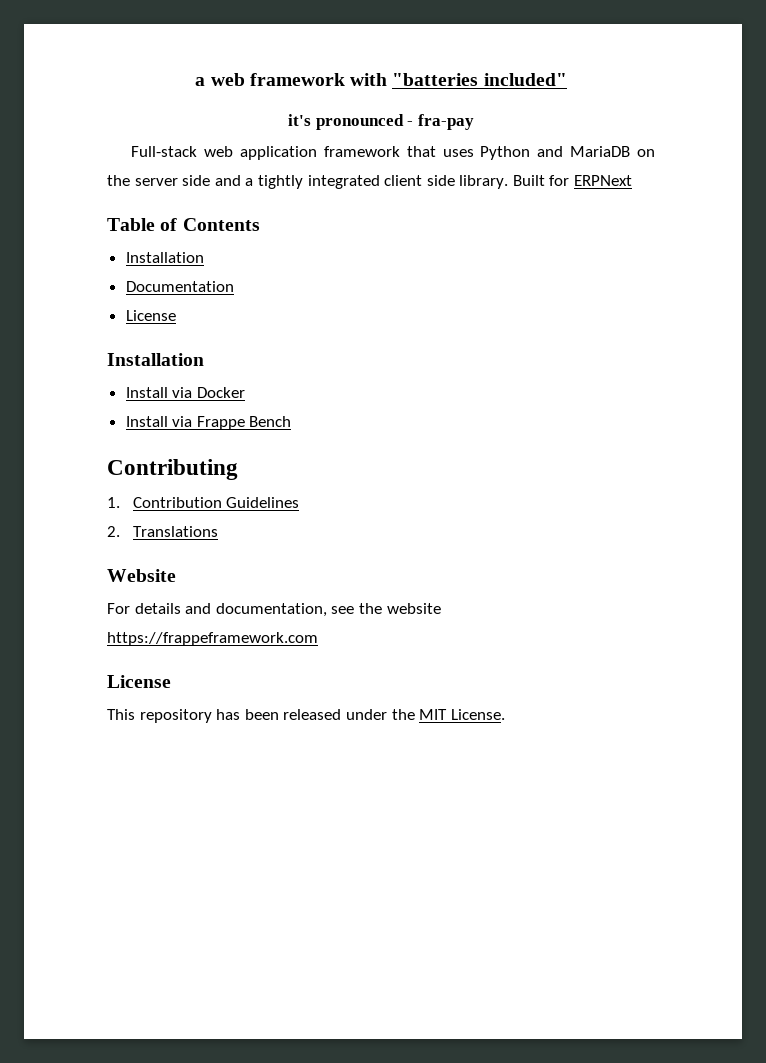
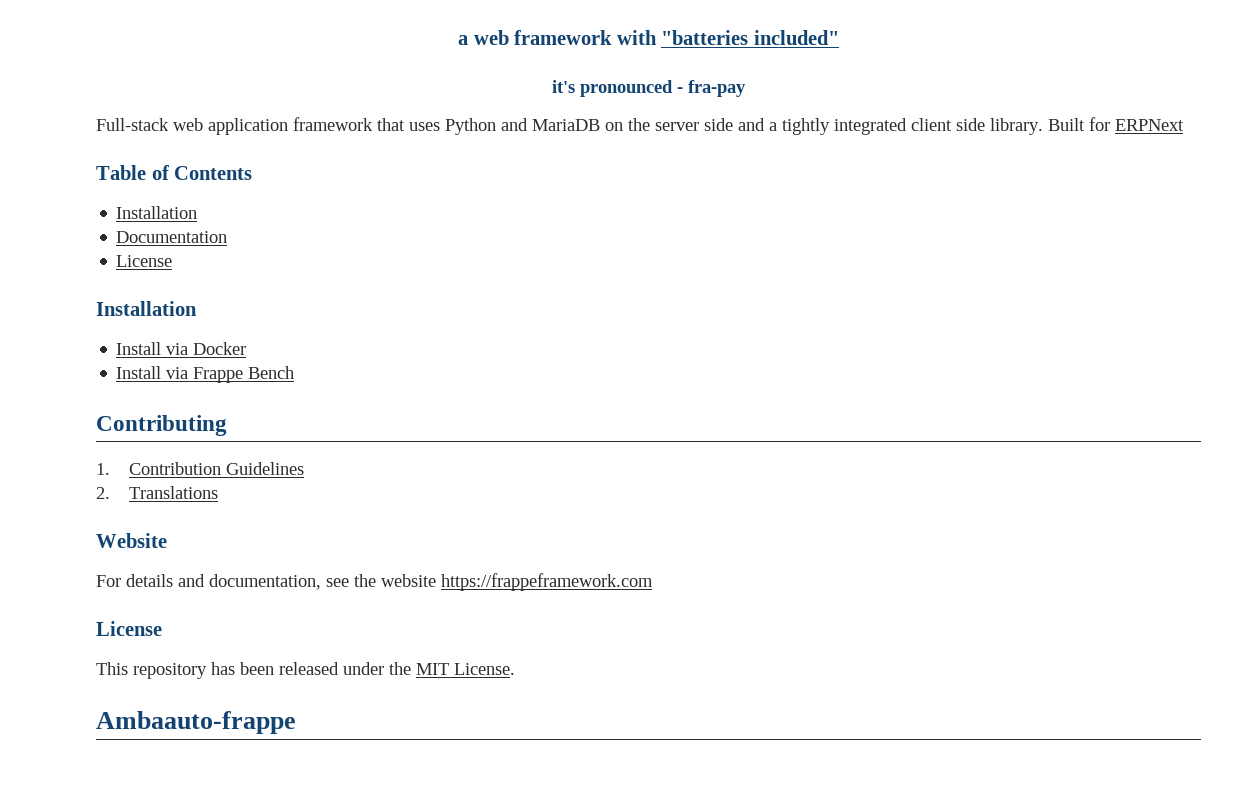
+ Ambaauto-frappe

